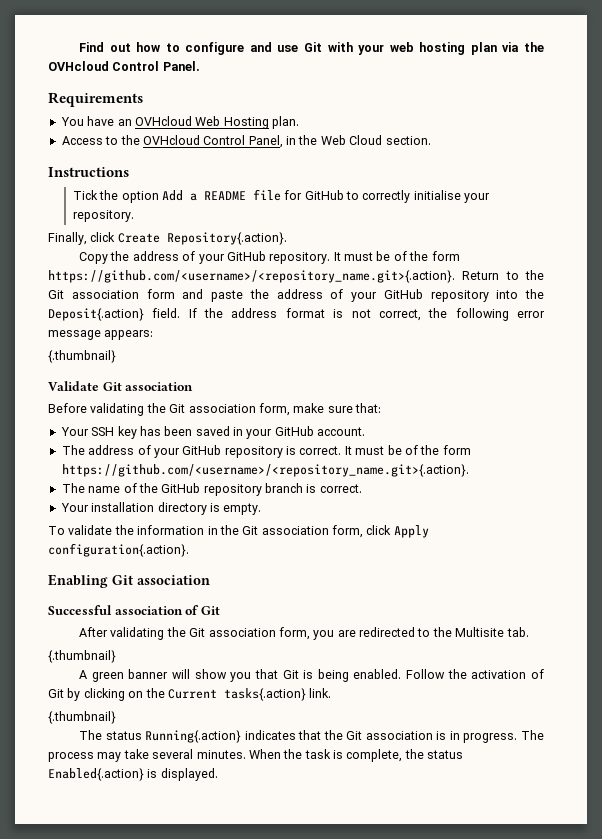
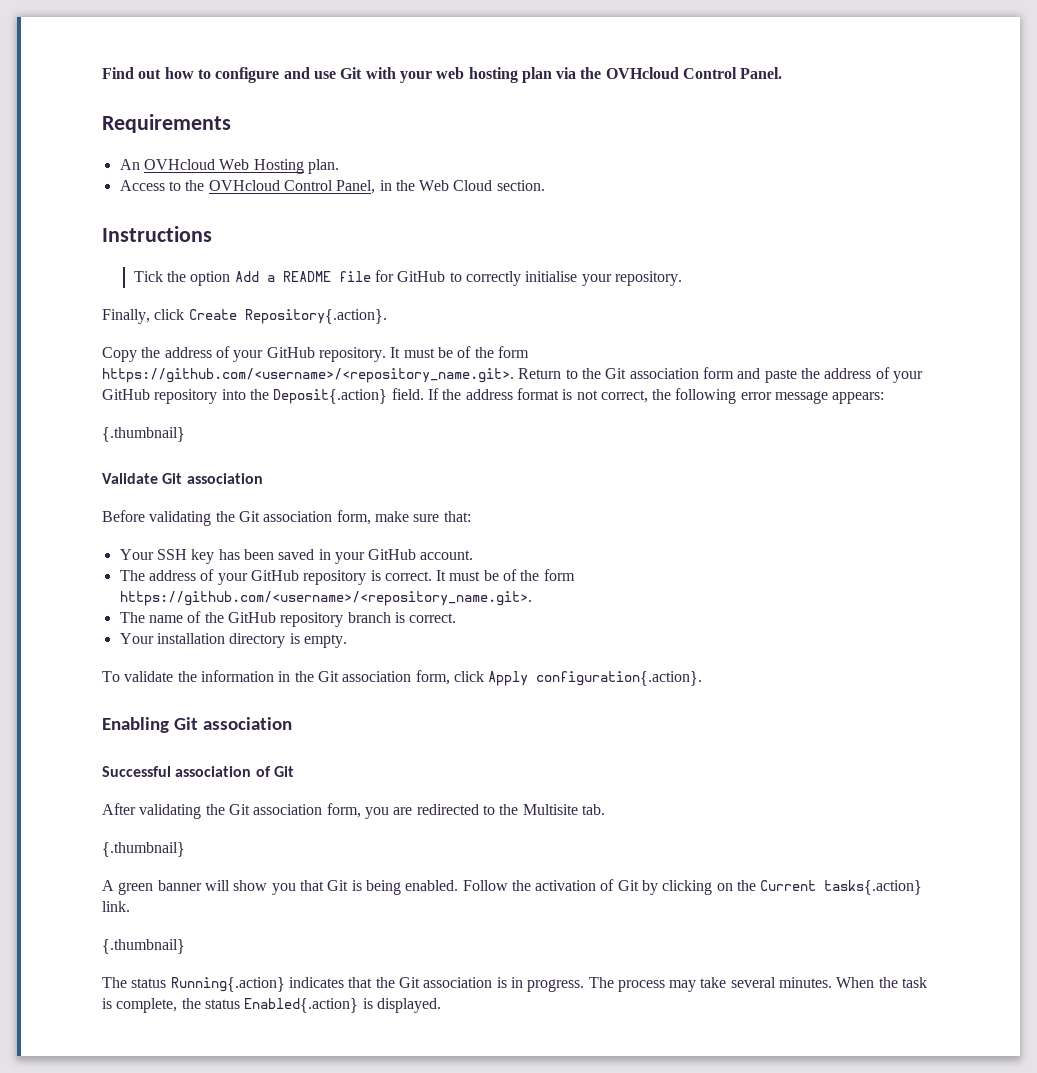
- You have an OVHcloud Web Hosting plan.
+ An OVHcloud Web Hosting plan.
- It must be of the form https://github.com/<username>/<repository_name.git>{.action}. Return to the Git association form and paste the address of your GitHub repository into the Deposit{.action} field.
+ It must be of the form https://github.com/<username>/<repository_name.git>. Return to the Git association form and paste the address of your GitHub repository into the Deposit{.action} field.
- The address of your GitHub repository is correct. It must be of the form https://github.com/<username>/<repository_name.git>{.action}.
+ The address of your GitHub repository is correct. It must be of the form https://github.com/<username>/<repository_name.git>.

